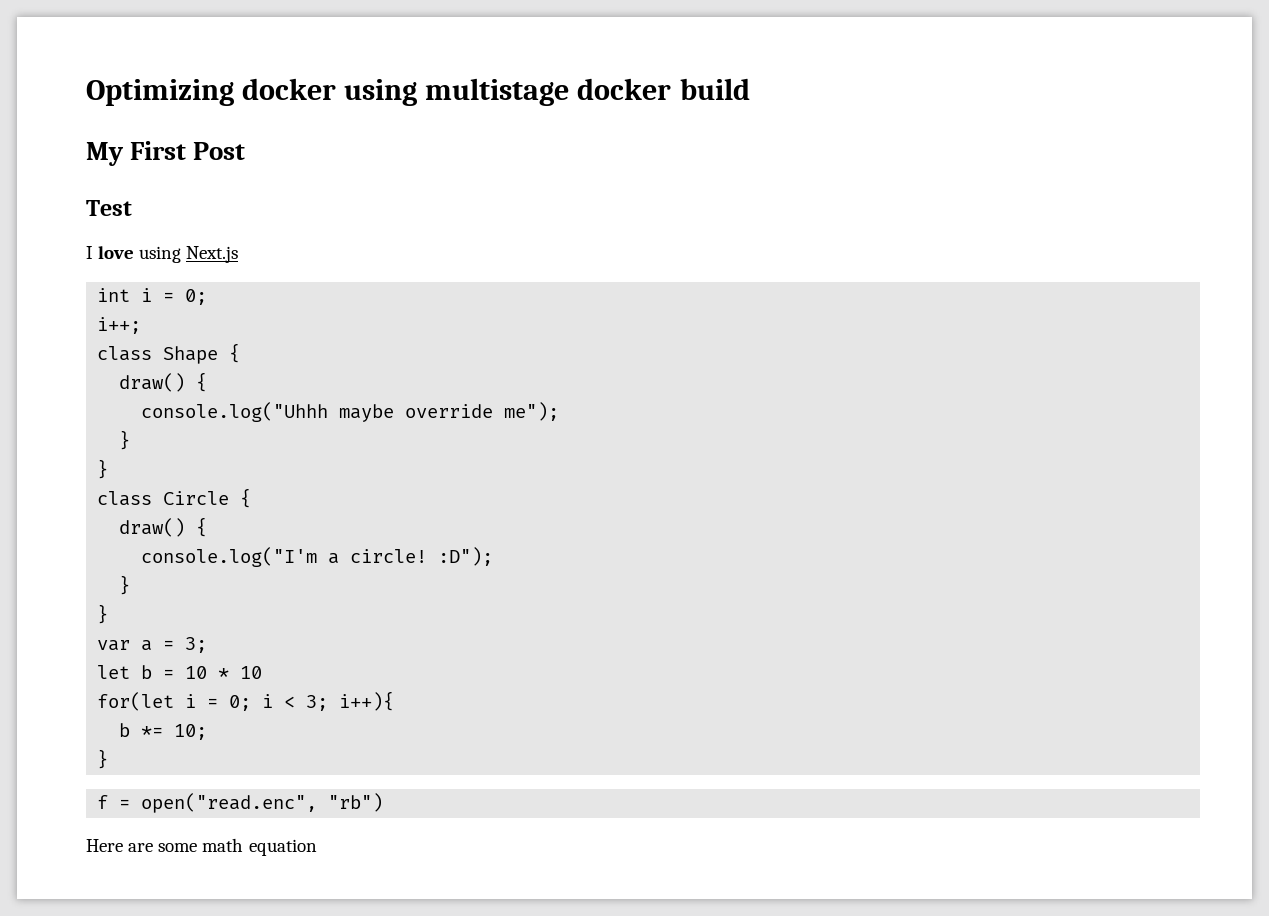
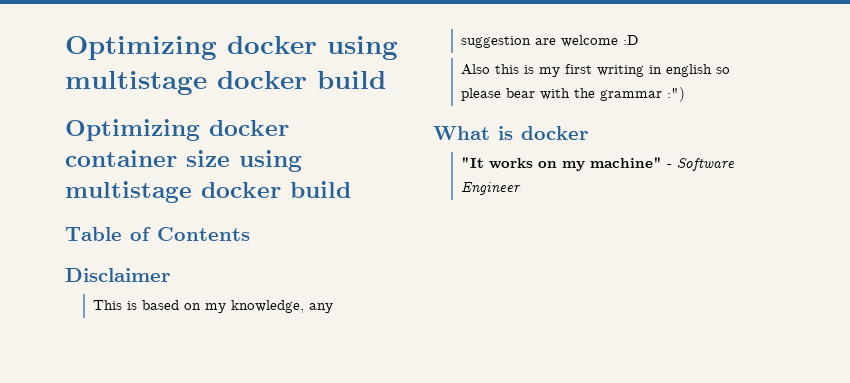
- My First Post
- Test
- I love using Next.js
- int i = 0;
- i++;
- class Shape {
- draw() {
- console.log("Uhhh maybe override me");
- }
- }
- class Circle {
- draw() {
- console.log("I'm a circle! :D");
- }
- }
- var a = 3;
- let b = 10 * 10
- for(let i = 0; i < 3; i++){
- b *= 10;
- }
- f = open("read.enc", "rb")
- Here are some math equation
+ Optimizing docker container size using multistage docker build
+ Table of Contents
+ Disclaimer
+ This is based on my knowledge, any suggestion are welcome :D
+ Also this is my first writing in english so please bear with the grammar :")
+ What is docker
+ "It works on my machine" - Software Engineer

